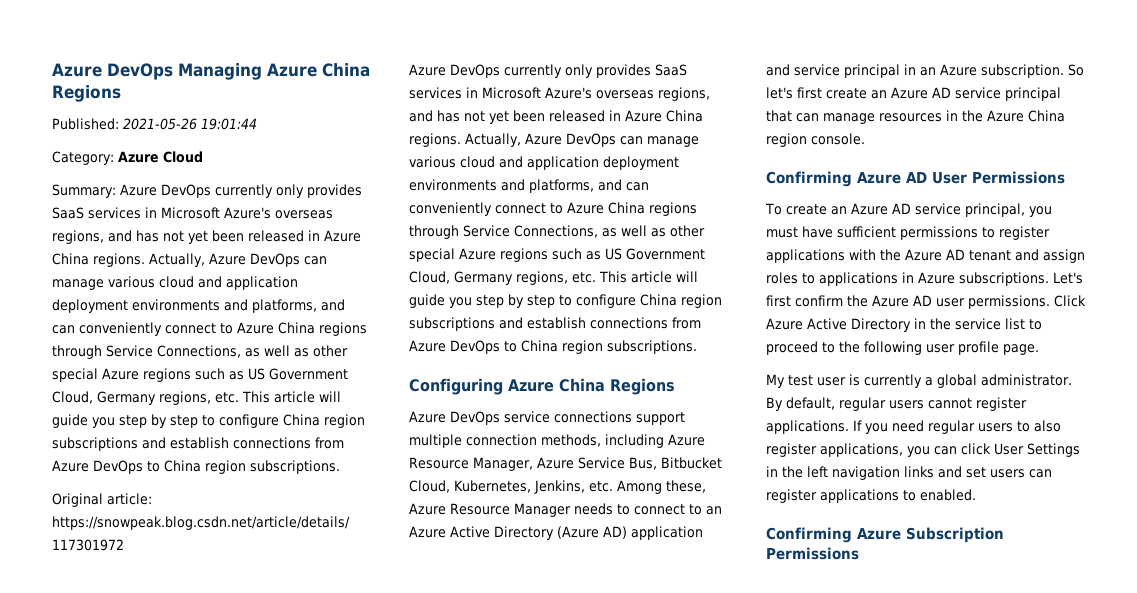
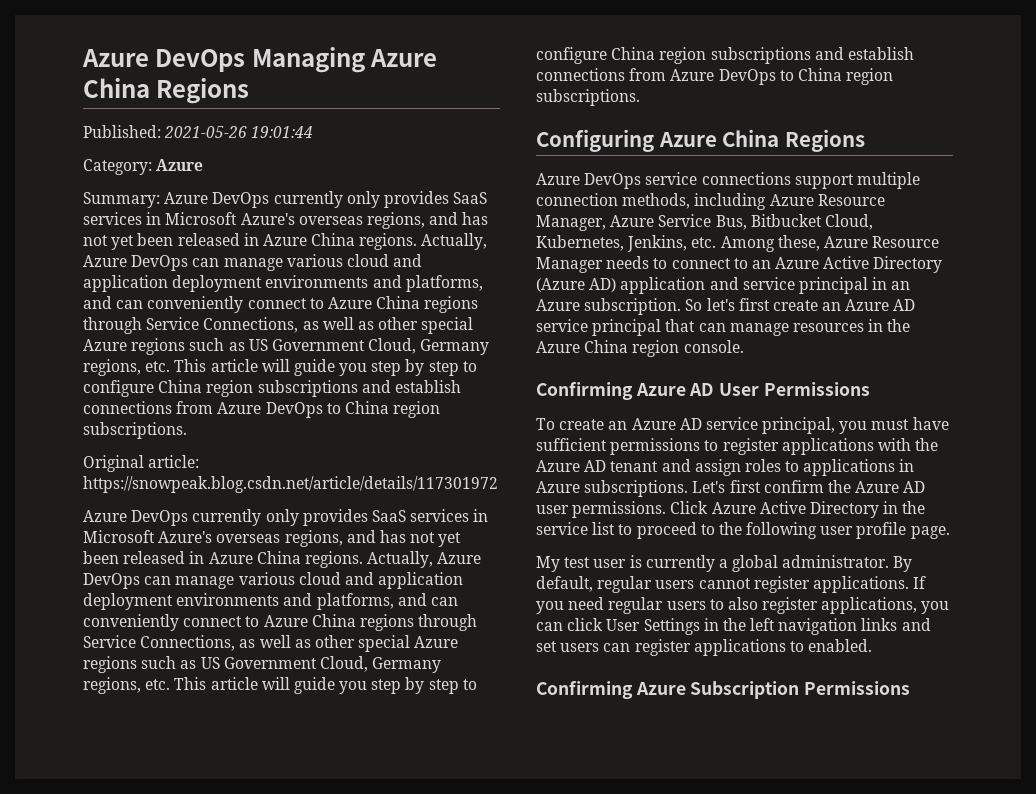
- Category: Azure Cloud
+ Category: Azure

